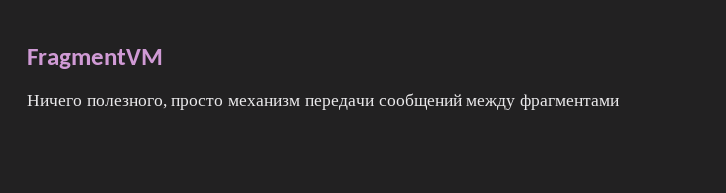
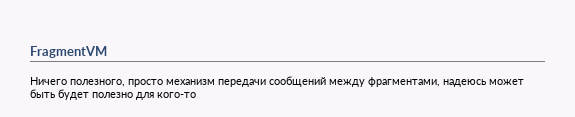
- Ничего полезного, просто механизм передачи сообщений между фрагментами
+ Ничего полезного, просто механизм передачи сообщений между фрагментами, надеюсь может быть будет полезно для кого-то

